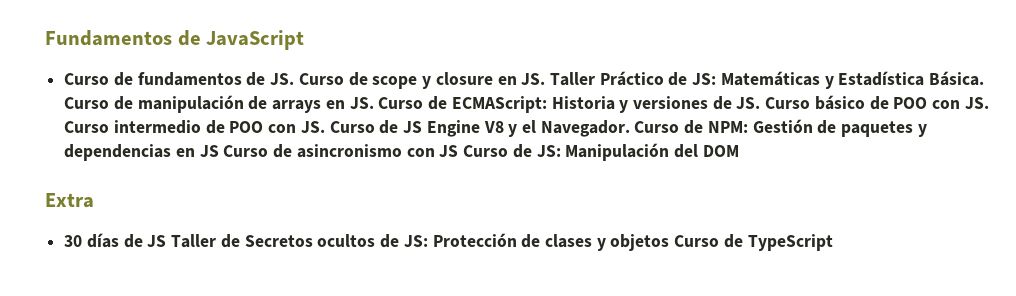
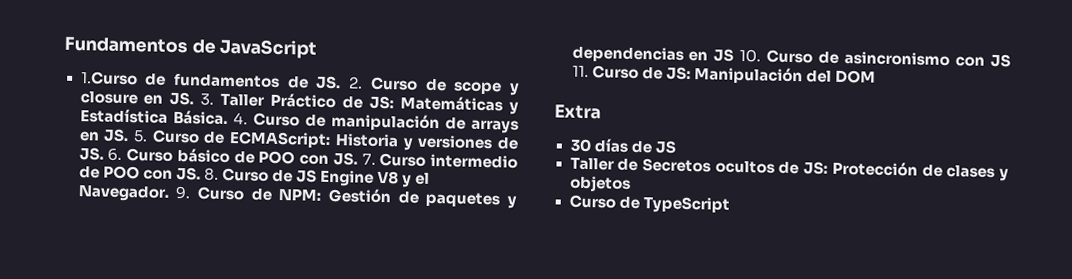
- Curso de fundamentos de JS. Curso de scope y closure en JS. Taller Práctico de JS: Matemáticas y Estadística Básica.
+ 1.Curso de fundamentos de JS. 2. Curso de scope y closure en JS. 3. Taller Práctico de JS: Matemáticas y Estadística Básica.
- Curso de manipulación de arrays en JS. Curso de ECMAScript: Historia y versiones de JS. Curso básico de POO con JS. Curso intermedio de POO con JS. Curso de JS Engine V8 y el Navegador.
+ 4. Curso de manipulación de arrays en JS. 5. Curso de ECMAScript: Historia y versiones de JS. 6. Curso básico de POO con JS. 7. Curso intermedio de POO con JS. 8. Curso de JS Engine V8 y el Navegador.
- Curso de NPM: Gestión de paquetes y dependencias en JS Curso de asincronismo con JS Curso de JS: Manipulación del DOM
+ 9. Curso de NPM: Gestión de paquetes y dependencias en JS 10. Curso de asincronismo con JS 11. Curso de JS: Manipulación del DOM
- 30 días de JS Taller de Secretos ocultos de JS: Protección de clases y objetos Curso de TypeScript
+ 30 días de JS
+ Taller de Secretos ocultos de JS: Protección de clases y objetos
+ Curso de TypeScript

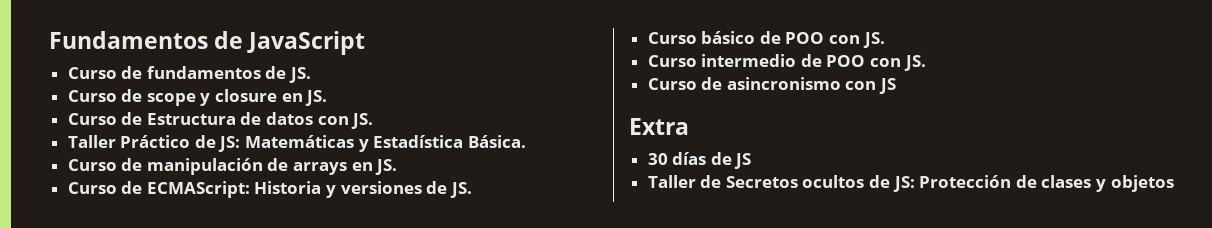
- 1.Curso de fundamentos de JS. 2. Curso de scope y closure en JS. 3. Taller Práctico de JS: Matemáticas y Estadística Básica. 4. Curso de manipulación de arrays en JS. 5. Curso de ECMAScript: Historia y versiones de JS. 6. Curso básico de POO con JS. 7. Curso intermedio de POO con JS. 8. Curso de JS Engine V8 y el Navegador. 9. Curso de NPM: Gestión de paquetes y dependencias en JS 10. Curso de asincronismo con JS 11. Curso de JS: Manipulación del DOM
+ Curso de fundamentos de JS.
+ Curso de scope y closure en JS.
+ Curso de Estructura de datos con JS.
+ Taller Práctico de JS: Matemáticas y Estadística Básica.
+ Curso de manipulación de arrays en JS.
+ Curso de ECMAScript: Historia y versiones de JS.
+ Curso básico de POO con JS.
+ Curso intermedio de POO con JS.
+ Curso de asincronismo con JS
- Curso de TypeScript

